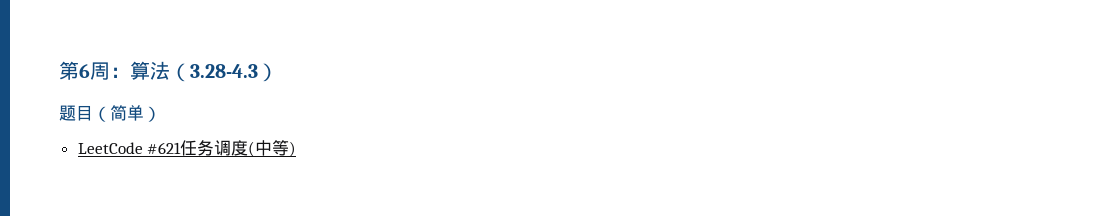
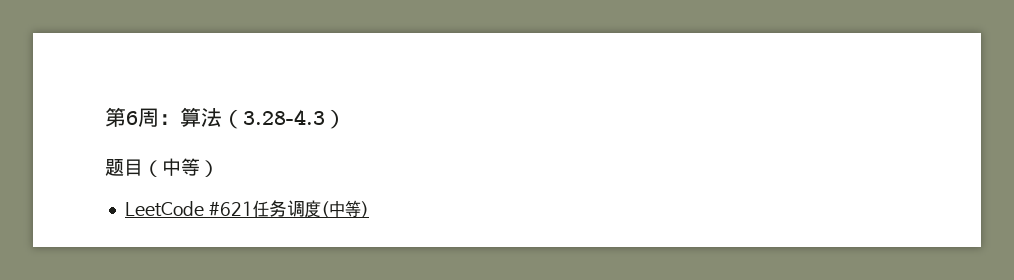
- 题目（简单）
+ 题目（中等）

